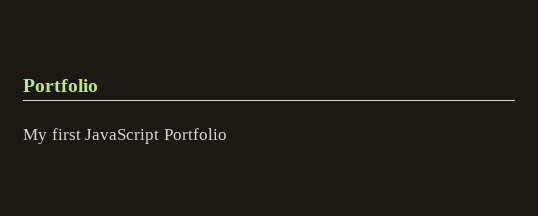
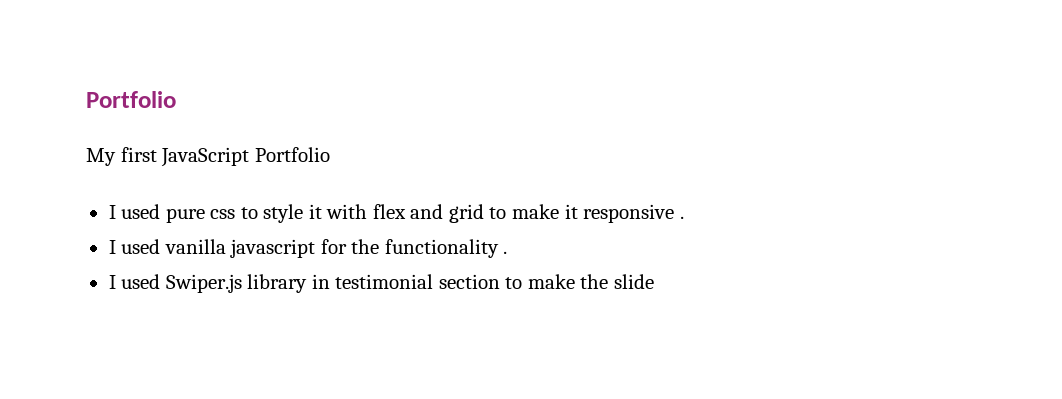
+ I used pure css to style it with flex and grid to make it responsive .
+ I used vanilla javascript for the functionality .
+ I used Swiper.js library in testimonial section to make the slide

